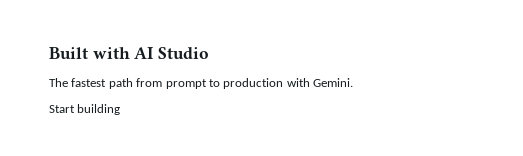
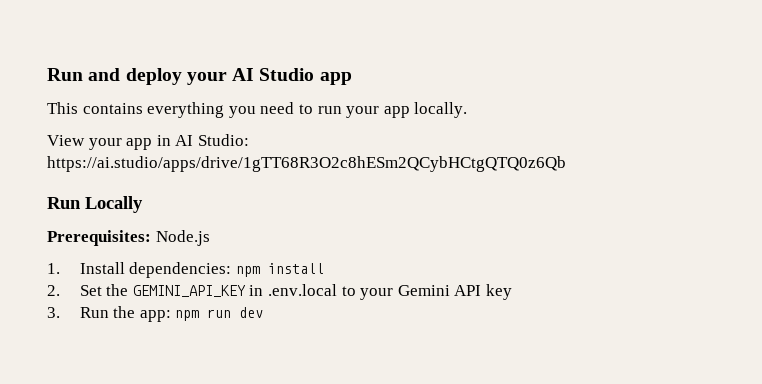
- Built with AI Studio
- The fastest path from prompt to production with Gemini.
- Start building
+ Run and deploy your AI Studio app
+ This contains everything you need to run your app locally.
+ View your app in AI Studio: https://ai.studio/apps/drive/1gTT68R3O2c8hESm2QCybHCtgQTQ0z6Qb
+ Run Locally
+ Prerequisites: Node.js
+ 1. Install dependencies: npm install
+ 2. Set the GEMINI_API_KEY in .env.local to your Gemini API key
+ 3. Run the app: npm run dev

